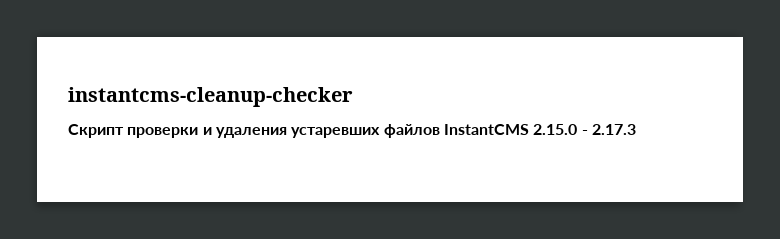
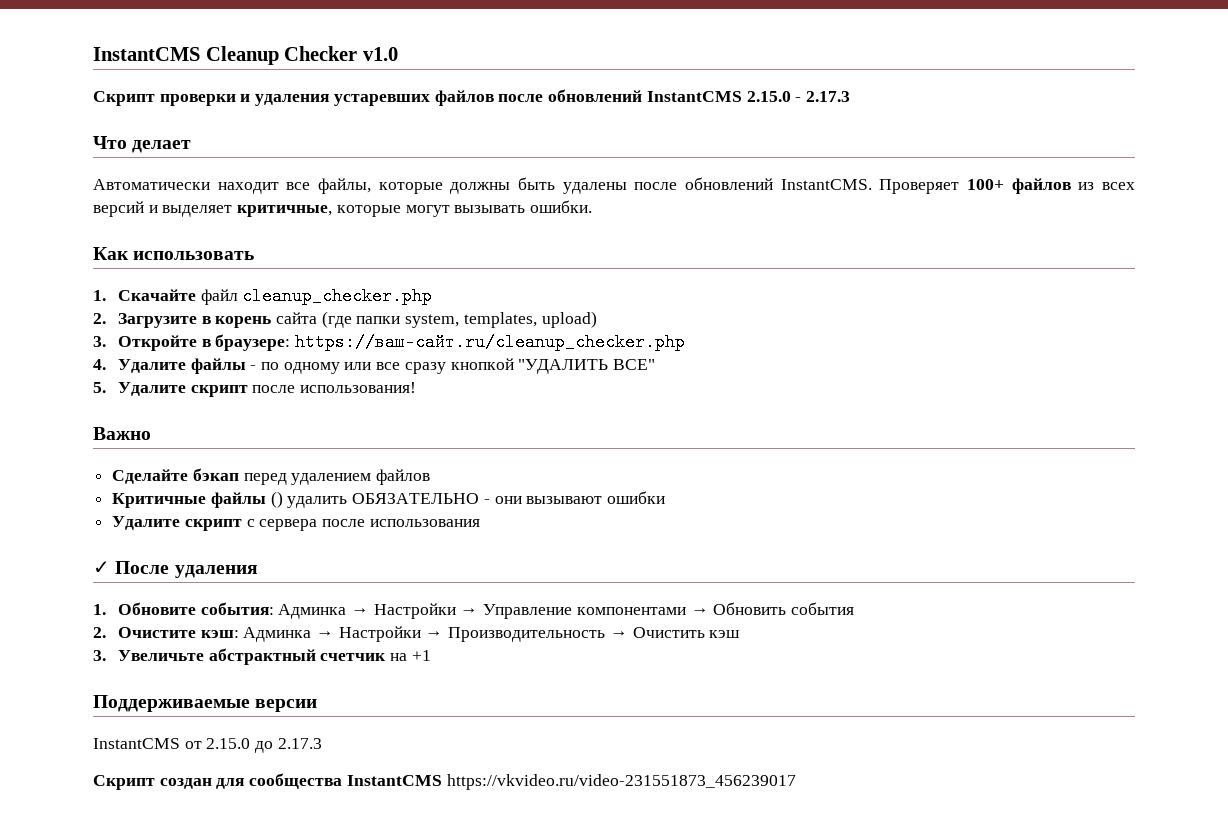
- instantcms-cleanup-checker
+ InstantCMS Cleanup Checker v1.0
- Скрипт проверки и удаления устаревших файлов InstantCMS 2.15.0 - 2.17.3
+ Скрипт проверки и удаления устаревших файлов после обновлений InstantCMS 2.15.0 - 2.17.3
+ Что делает
+ Автоматически находит все файлы, которые должны быть удалены после обновлений InstantCMS. Проверяет 100+ файлов из всех версий и выделяет критичные, которые могут вызывать ошибки.
+ Как использовать
+ 1. Скачайте файл cleanup_checker.php
+ 2. Загрузите в корень сайта (где папки system, templates, upload)
+ 3. Откройте в браузере: https://ваш-сайт.ru/cleanup_checker.php
+ 4. Удалите файлы - по одному или все сразу кнопкой "УДАЛИТЬ ВСЕ"
+ 5. Удалите скрипт после использования!
+ Важно
+ Сделайте бэкап перед удалением файлов
+ Критичные файлы () удалить ОБЯЗАТЕЛЬНО - они вызывают ошибки
+ Удалите скрипт с сервера после использования
+ ✓ После удаления
+ 1. Обновите события: Админка → Настройки → Управление компонентами → Обновить события
+ 2. Очистите кэш: Админка → Настройки → Производительность → Очистить кэш
+ 3. Увеличьте абстрактный счетчик на +1
+ Поддерживаемые версии
+ InstantCMS от 2.15.0 до 2.17.3
+ Скрипт создан для сообщества InstantCMS https://vkvideo.ru/video-231551873_456239017

